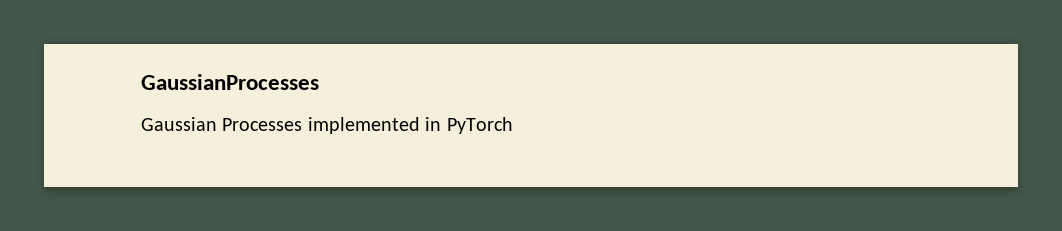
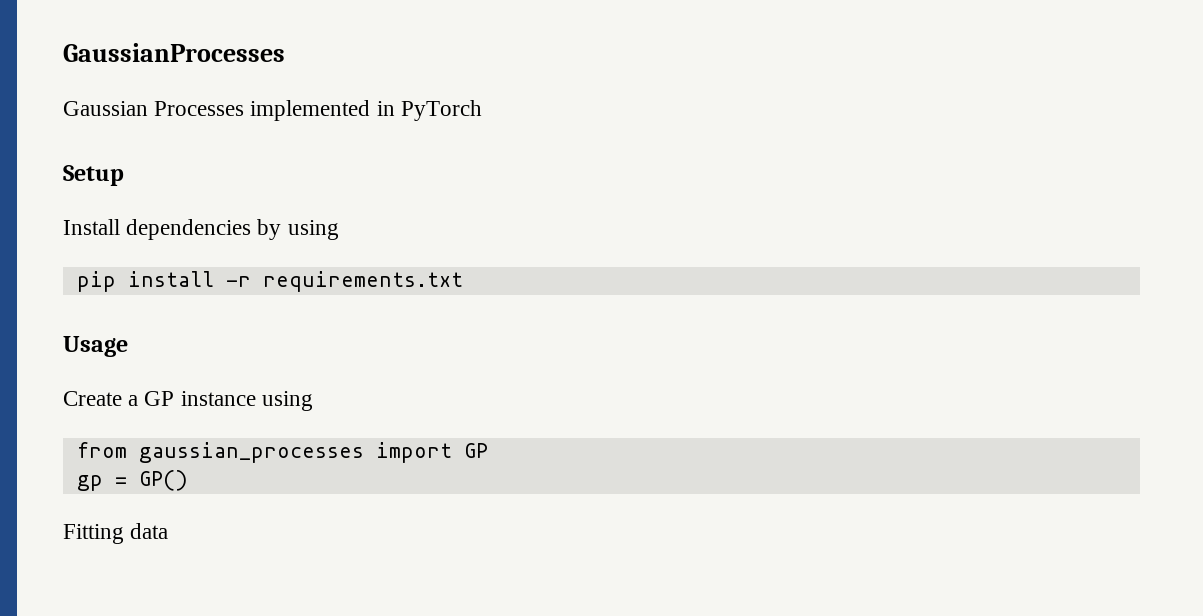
+ Setup
+ Install dependencies by using
+ pip install -r requirements.txt
+ Usage
+ Create a GP instance using
+ from gaussian_processes import GP
+ gp = GP()
+ Fitting data

